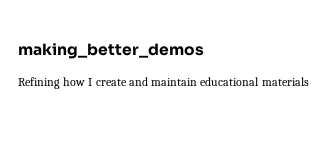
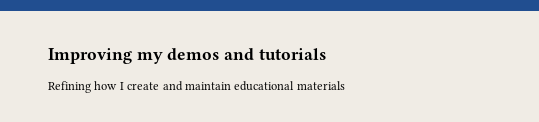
- making_better_demos
+ Improving my demos and tutorials

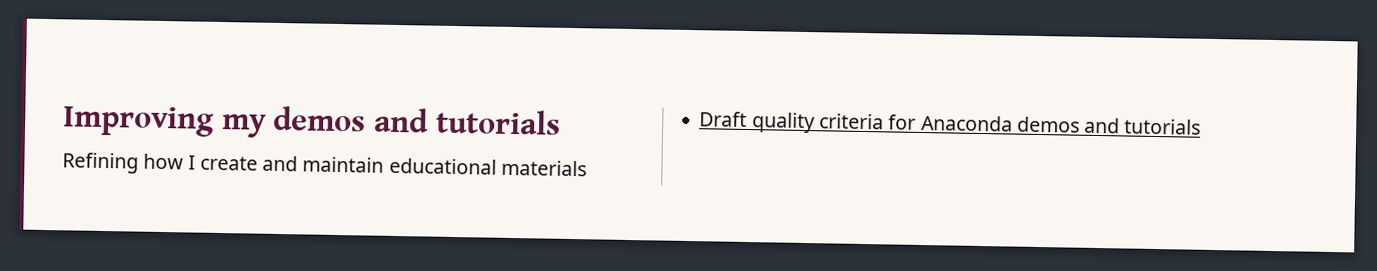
+ Draft quality criteria for Anaconda demos and tutorials

